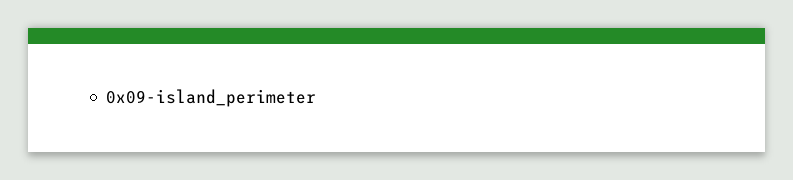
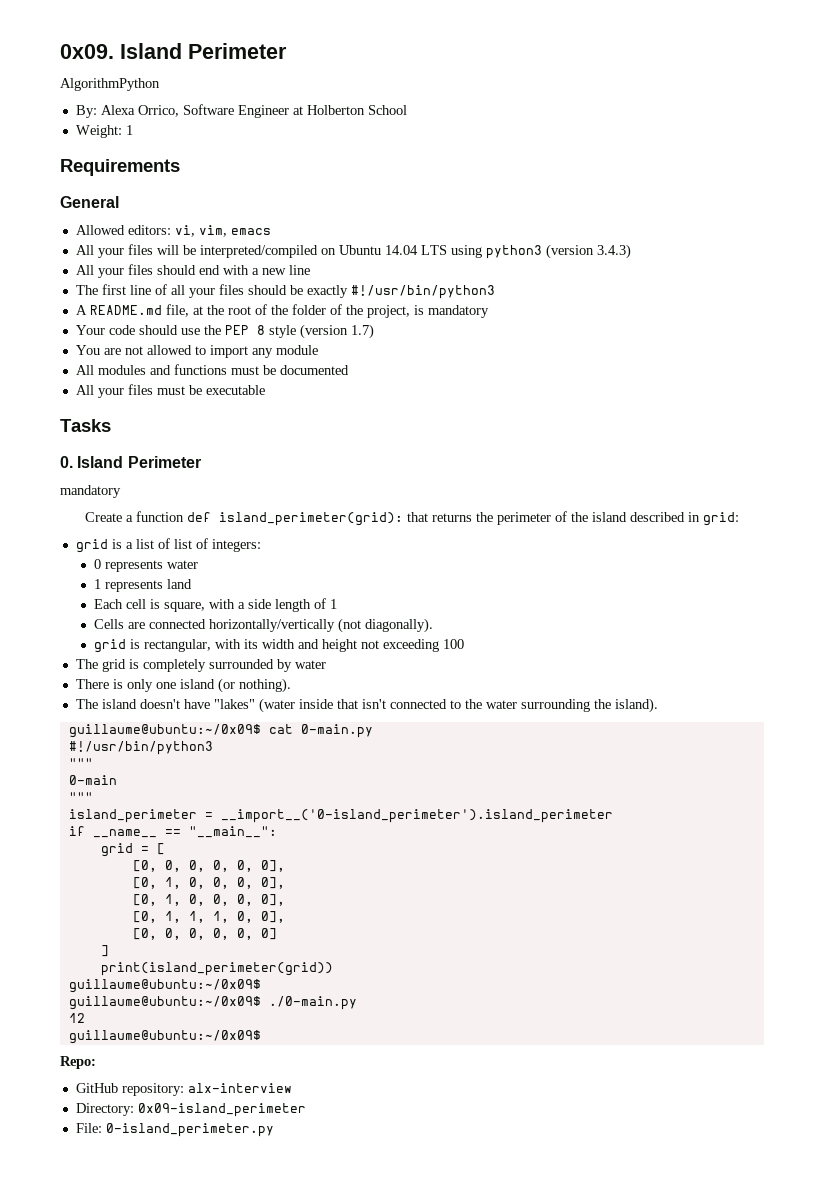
- 0x09-island_perimeter
+ 0x09. Island Perimeter
+ AlgorithmPython
+ By: Alexa Orrico, Software Engineer at Holberton School
+ Weight: 1
+ Requirements
+ General
+ Allowed editors: vi, vim, emacs
+ All your files will be interpreted/compiled on Ubuntu 14.04 LTS using python3 (version 3.4.3)
+ All your files should end with a new line
+ The first line of all your files should be exactly #!/usr/bin/python3
+ A README.md file, at the root of the folder of the project, is mandatory
+ Your code should use the PEP 8 style (version 1.7)
+ You are not allowed to import any module
+ All modules and functions must be documented
+ All your files must be executable
+ Tasks
+ 0. Island Perimeter
+ mandatory
+ Create a function def island_perimeter(grid): that returns the perimeter of the island described in grid:
+ grid is a list of list of integers:
+ 0 represents water
+ 1 represents land
+ Each cell is square, with a side length of 1
+ Cells are connected horizontally/vertically (not diagonally).
+ grid is rectangular, with its width and height not exceeding 100
+ The grid is completely surrounded by water
+ There is only one island (or nothing).
+ The island doesn't have "lakes" (water inside that isn't connected to the water surrounding the island).
+ guillaume@ubuntu:~/0x09$ cat 0-main.py
+ #!/usr/bin/python3
+ """
+ 0-main
+ """
+ island_perimeter = __import__('0-island_perimeter').island_perimeter
+ if __name__ == "__main__":
+ grid = [
+ [0, 0, 0, 0, 0, 0],
+ [0, 1, 0, 0, 0, 0],
+ [0, 1, 0, 0, 0, 0],
+ [0, 1, 1, 1, 0, 0],
+ [0, 0, 0, 0, 0, 0]
+ ]
+ print(island_perimeter(grid))
+ guillaume@ubuntu:~/0x09$
+ guillaume@ubuntu:~/0x09$ ./0-main.py
+ 12
+ guillaume@ubuntu:~/0x09$
+ Repo:
+ GitHub repository: alx-interview
+ Directory: 0x09-island_perimeter
+ File: 0-island_perimeter.py

